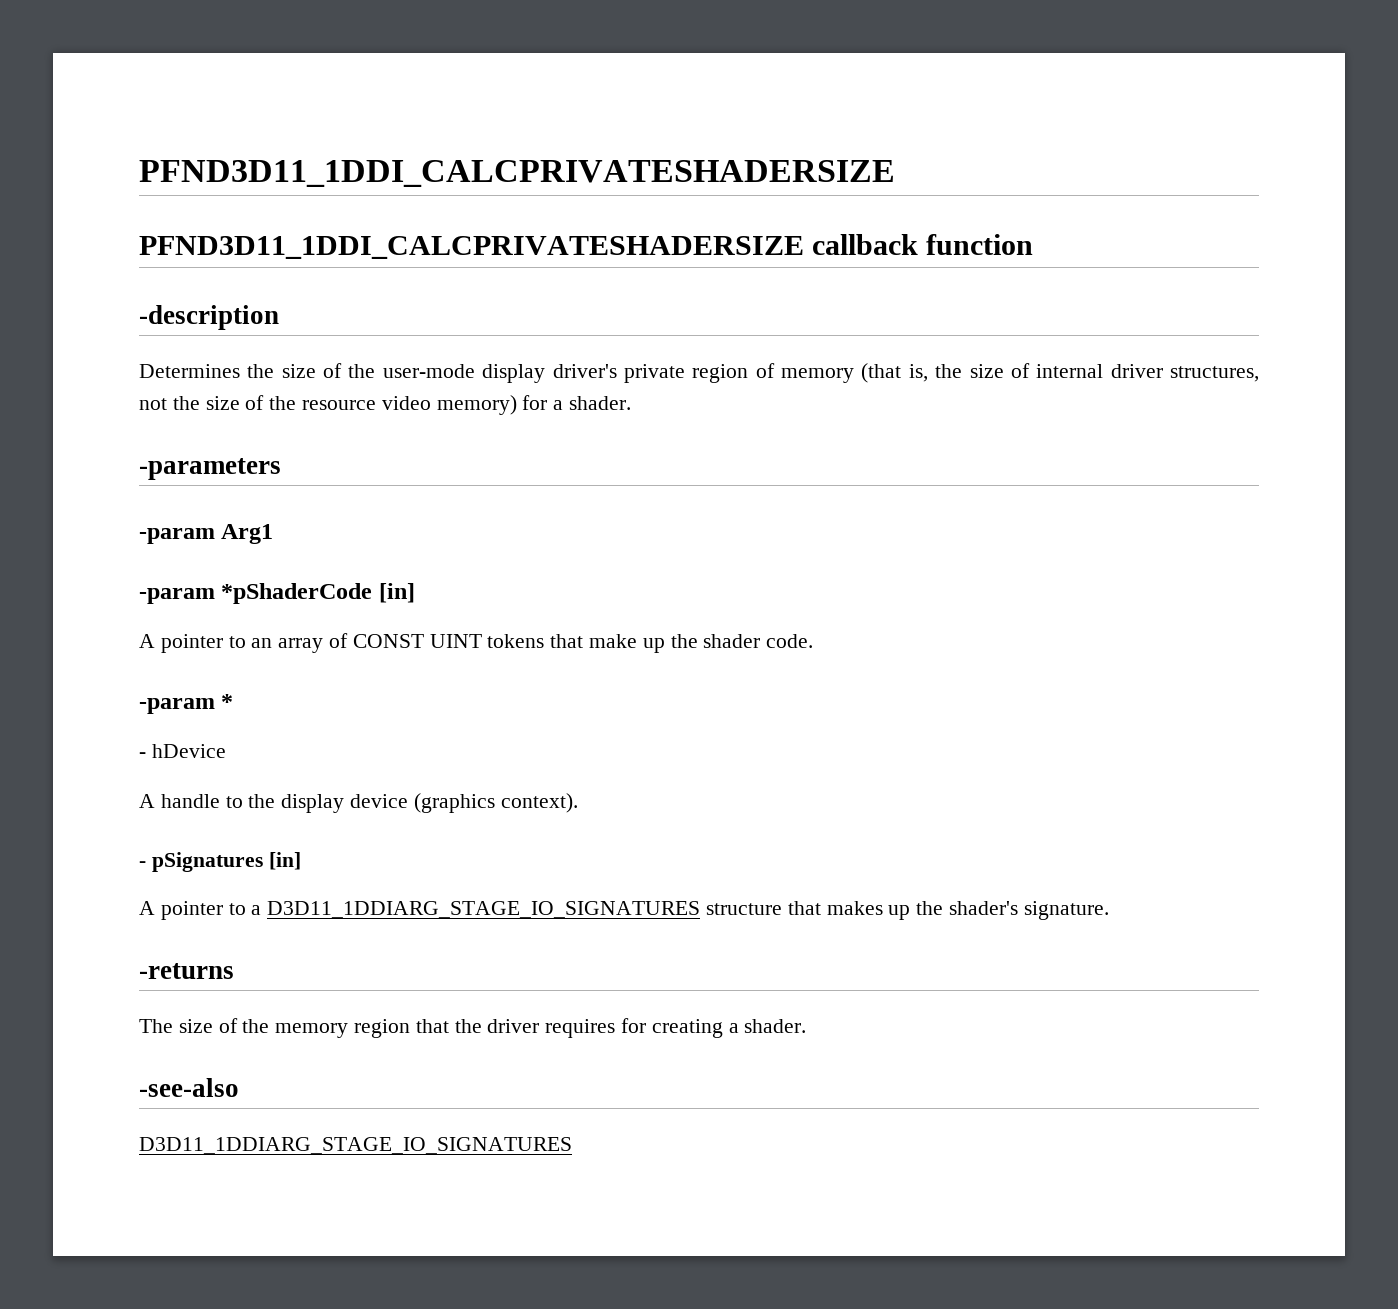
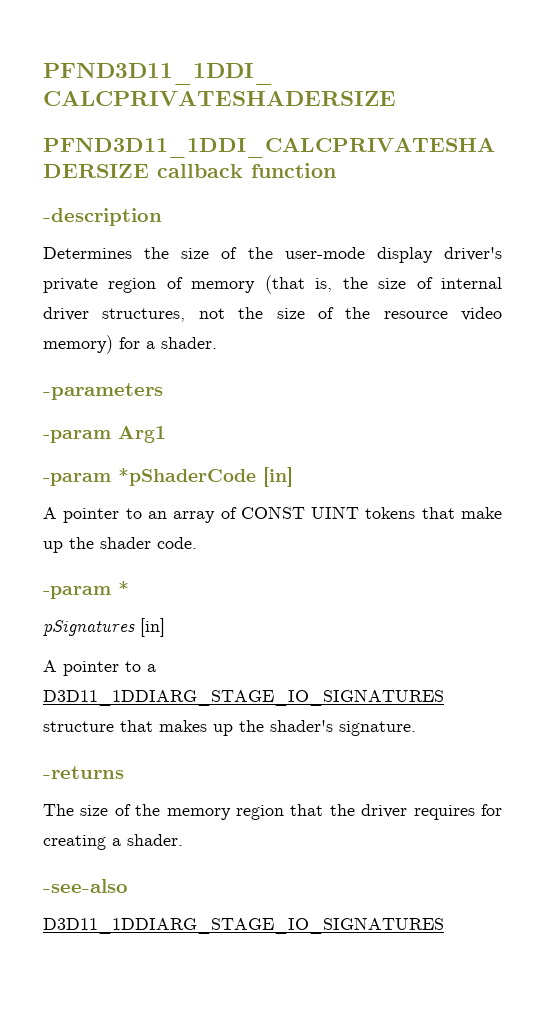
- - hDevice
- A handle to the display device (graphics context).
- - pSignatures [in]
+ pSignatures [in]

